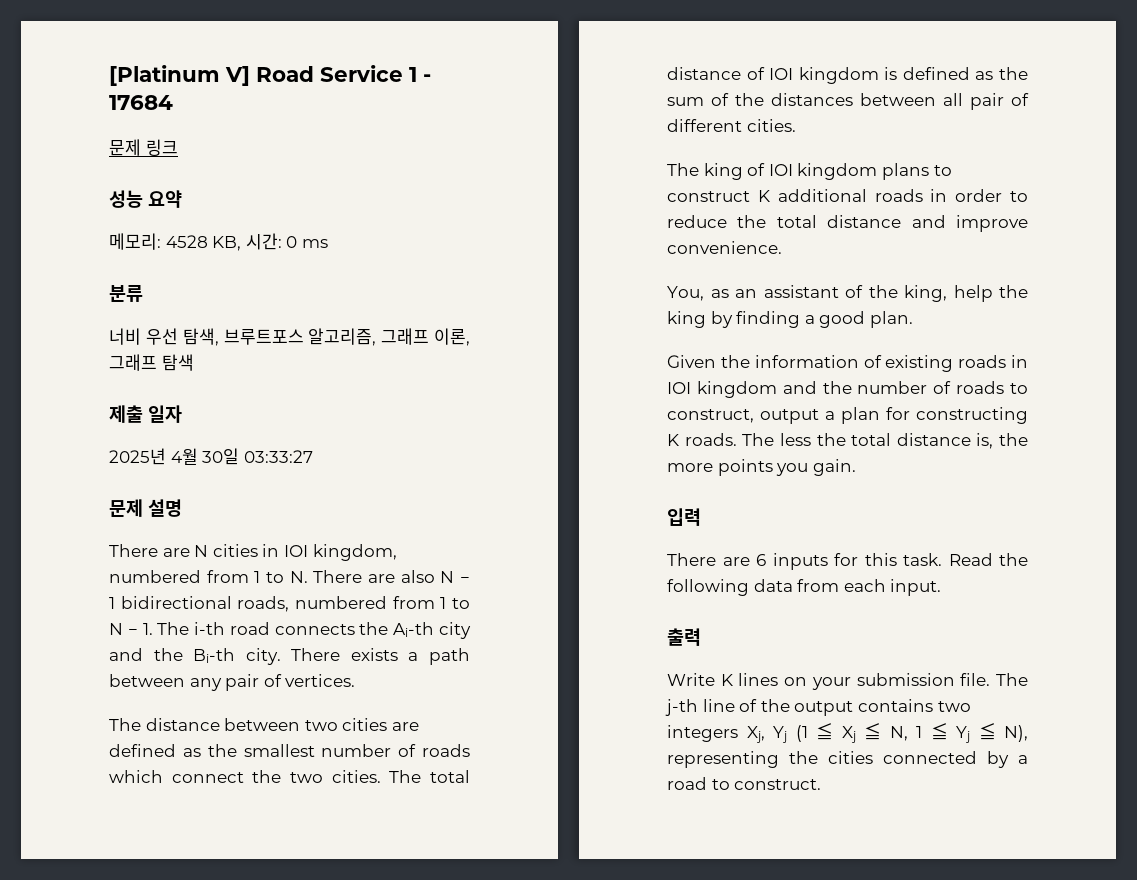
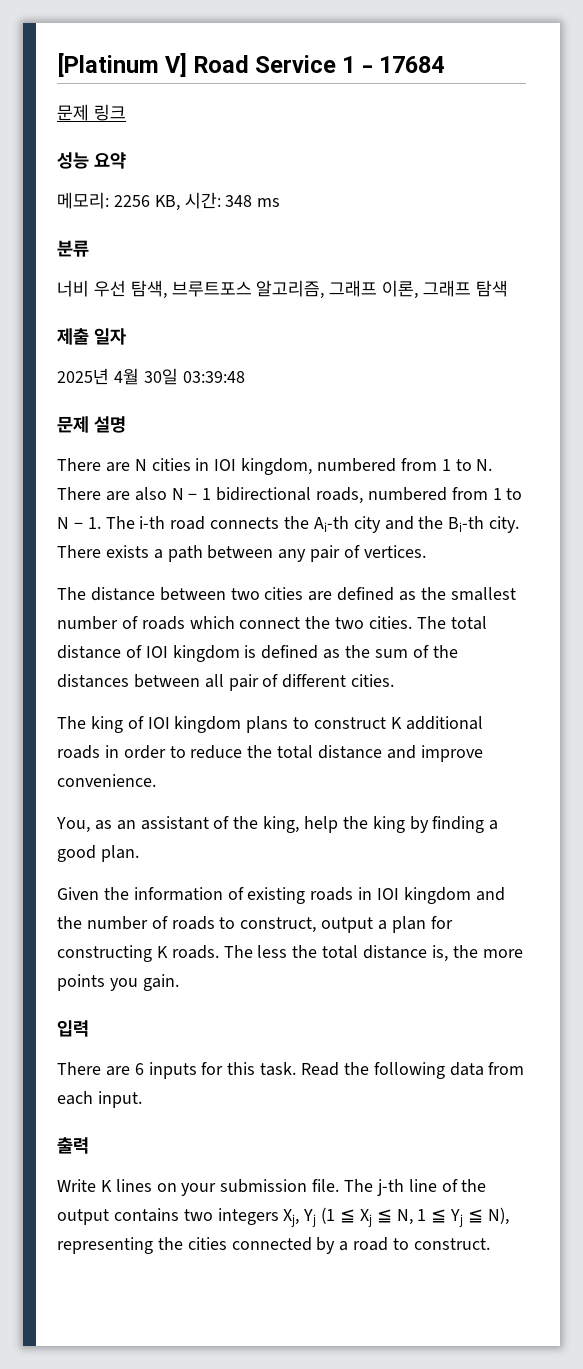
- 메모리: 4528 KB, 시간: 0 ms
+ 메모리: 2256 KB, 시간: 348 ms
- 2025년 4월 30일 03:33:27
+ 2025년 4월 30일 03:39:48

